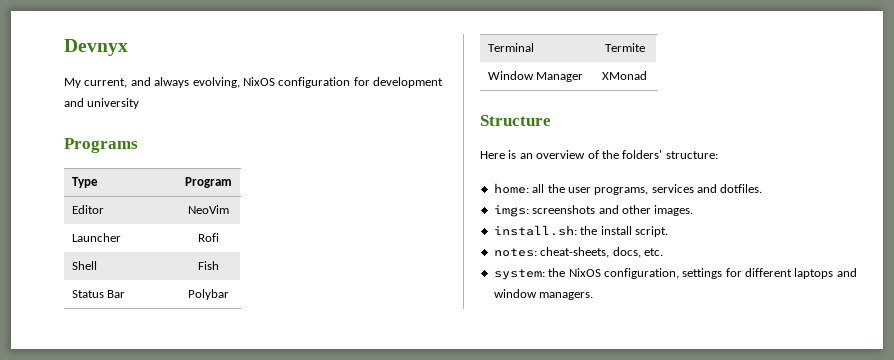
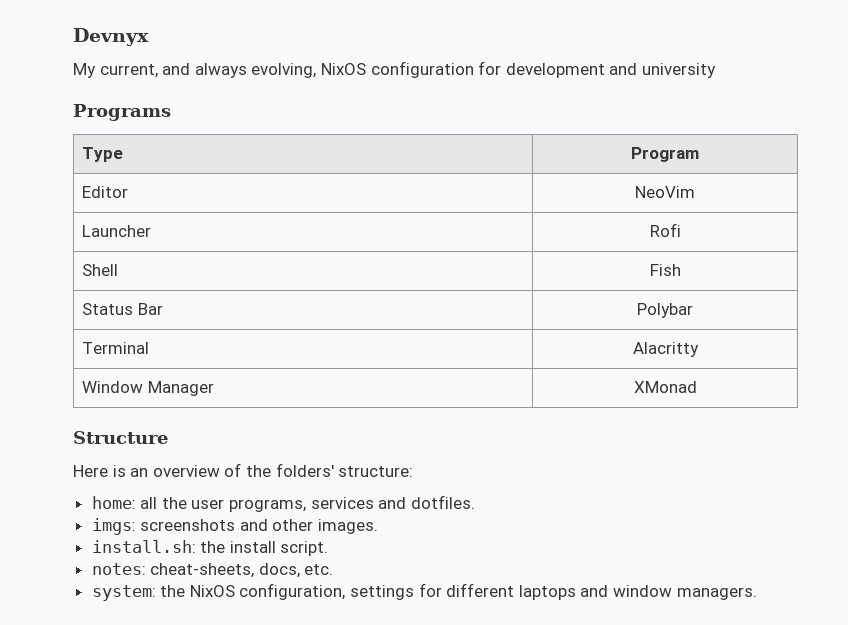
- Terminal | Termite
+ Terminal | Alacritty

